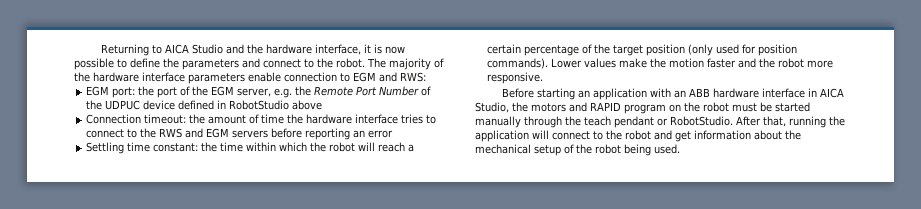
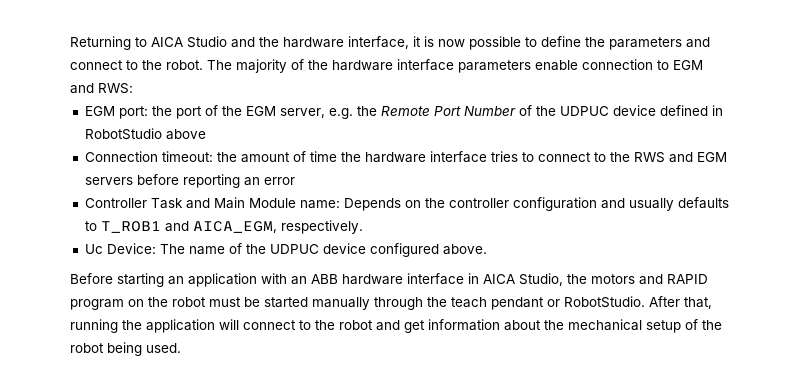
- Settling time constant: the time within which the robot will reach a certain percentage of the target position (only used for position commands). Lower values make the motion faster and the robot more responsive.
+ Controller Task and Main Module name: Depends on the controller configuration and usually defaults to T_ROB1 and AICA_EGM, respectively.
+ Uc Device: The name of the UDPUC device configured above.

